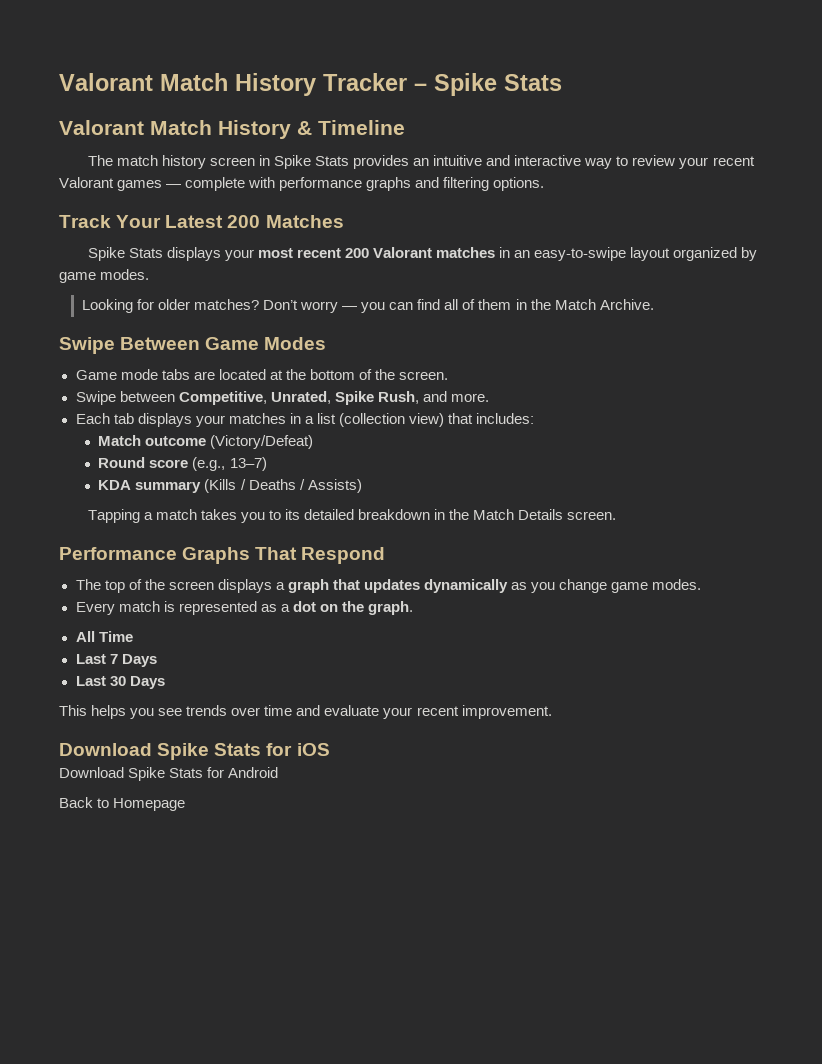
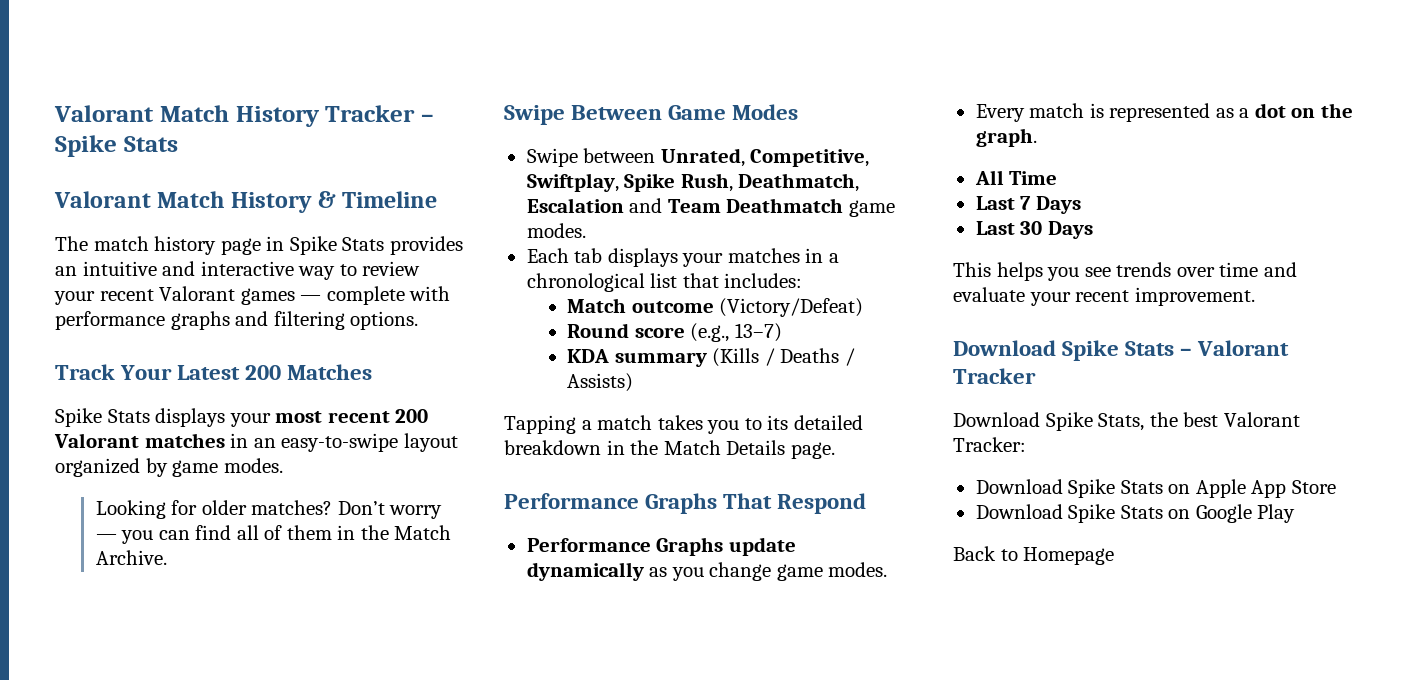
- The match history screen in Spike Stats provides an intuitive and interactive way to review your recent Valorant games — complete with performance graphs and filtering options.
+ The match history page in Spike Stats provides an intuitive and interactive way to review your recent Valorant games — complete with performance graphs and filtering options.
- Game mode tabs are located at the bottom of the screen.
- Swipe between Competitive, Unrated, Spike Rush, and more.
+ Swipe between Unrated, Competitive, Swiftplay, Spike Rush, Deathmatch, Escalation and Team Deathmatch game modes.
- Each tab displays your matches in a list (collection view) that includes:
+ Each tab displays your matches in a chronological list that includes:
- Tapping a match takes you to its detailed breakdown in the Match Details screen.
+ Tapping a match takes you to its detailed breakdown in the Match Details page.
- The top of the screen displays a graph that updates dynamically as you change game modes.
+ Performance Graphs update dynamically as you change game modes.
- Download Spike Stats for iOS
- Download Spike Stats for Android
+ Download Spike Stats – Valorant Tracker
+ Download Spike Stats, the best Valorant Tracker:
+ Download Spike Stats on Apple App Store
+ Download Spike Stats on Google Play

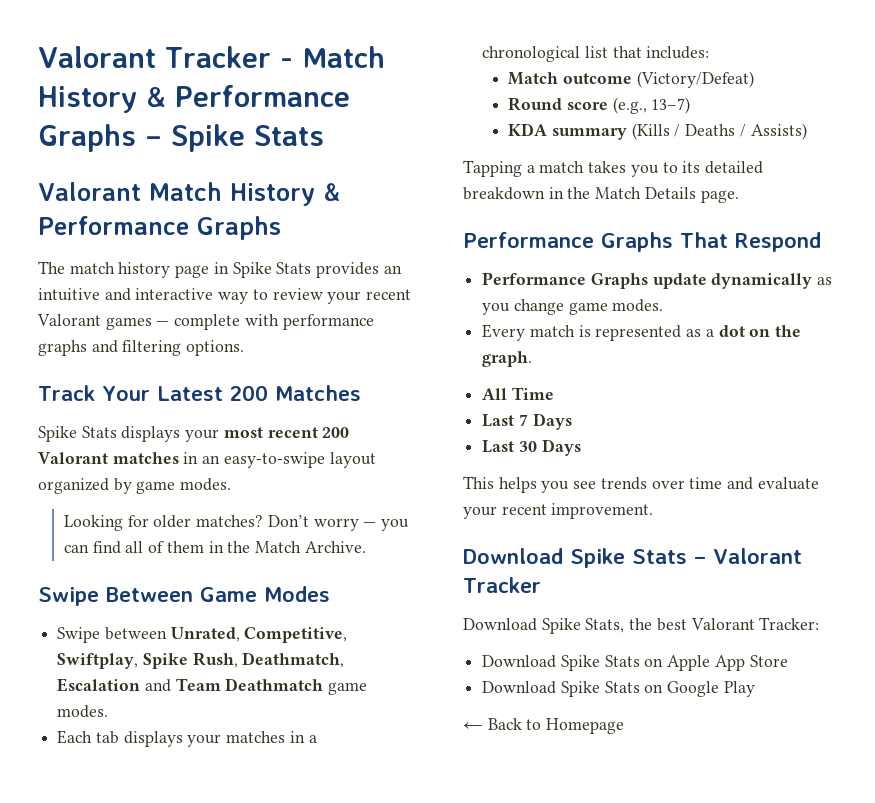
- Valorant Match History Tracker – Spike Stats
+ Valorant Tracker - Match History & Performance Graphs – Spike Stats
- Valorant Match History & Timeline
+ Valorant Match History & Performance Graphs
- Back to Homepage
+ ← Back to Homepage

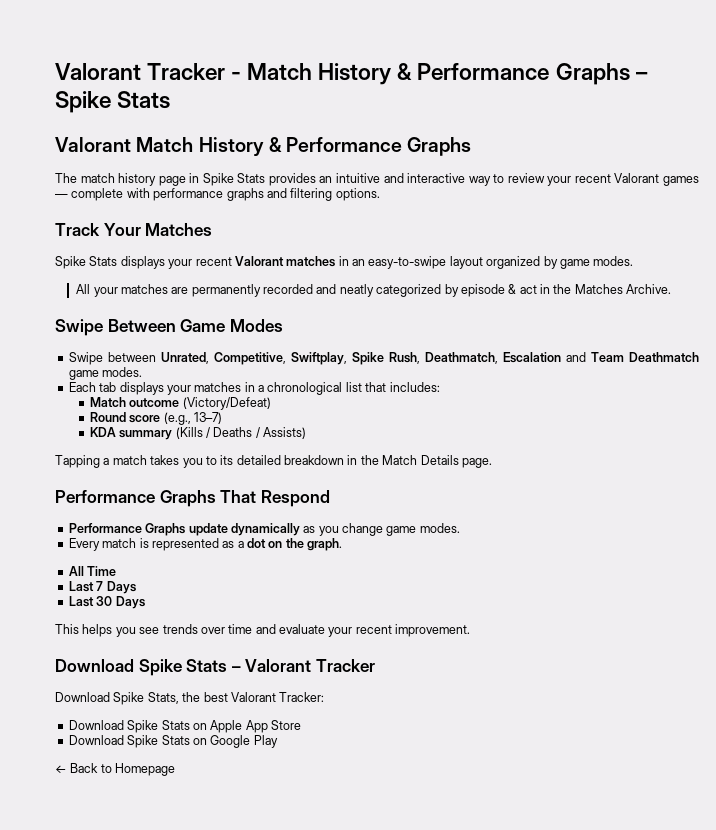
- Track Your Latest 200 Matches
+ Track Your Matches
- Spike Stats displays your most recent 200 Valorant matches in an easy-to-swipe layout organized by game modes.
+ Spike Stats displays your recent Valorant matches in an easy-to-swipe layout organized by game modes.
- Looking for older matches? Don’t worry — you can find all of them in the Match Archive.
+ All your matches are permanently recorded and neatly categorized by episode & act in the Matches Archive.

